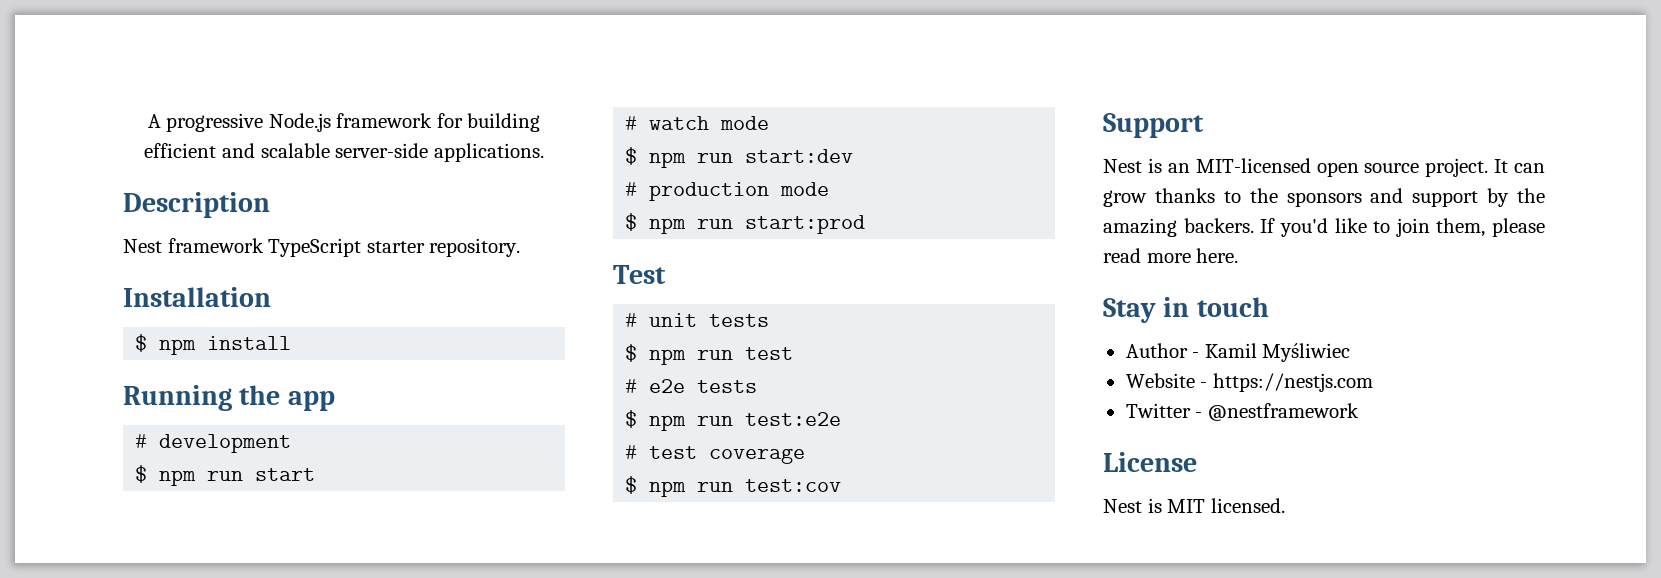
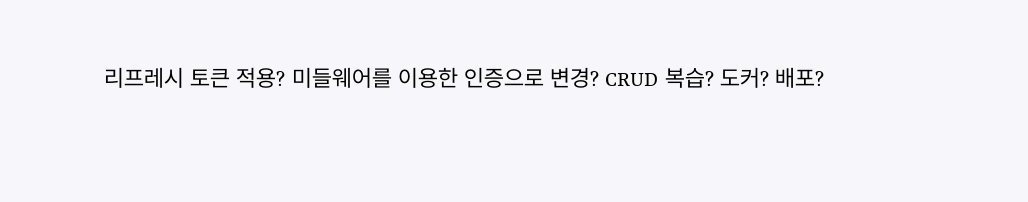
- A progressive Node.js framework for building efficient and scalable server-side applications.
- Description
- Nest framework TypeScript starter repository.
- Installation
- $ npm install
- Running the app
- # development
- $ npm run start
- # watch mode
- $ npm run start:dev
- # production mode
- $ npm run start:prod
- Test
- # unit tests
- $ npm run test
- # e2e tests
- $ npm run test:e2e
- # test coverage
- $ npm run test:cov
- Support
- Nest is an MIT-licensed open source project. It can grow thanks to the sponsors and support by the amazing backers. If you'd like to join them, please read more here.
- Stay in touch
- Author - Kamil Myśliwiec
- Website - https://nestjs.com
- Twitter - @nestframework
- License
- Nest is MIT licensed.
+ 리프레시 토큰 적용? 미들웨어를 이용한 인증으로 변경? CRUD 복습? 도커? 배포?

